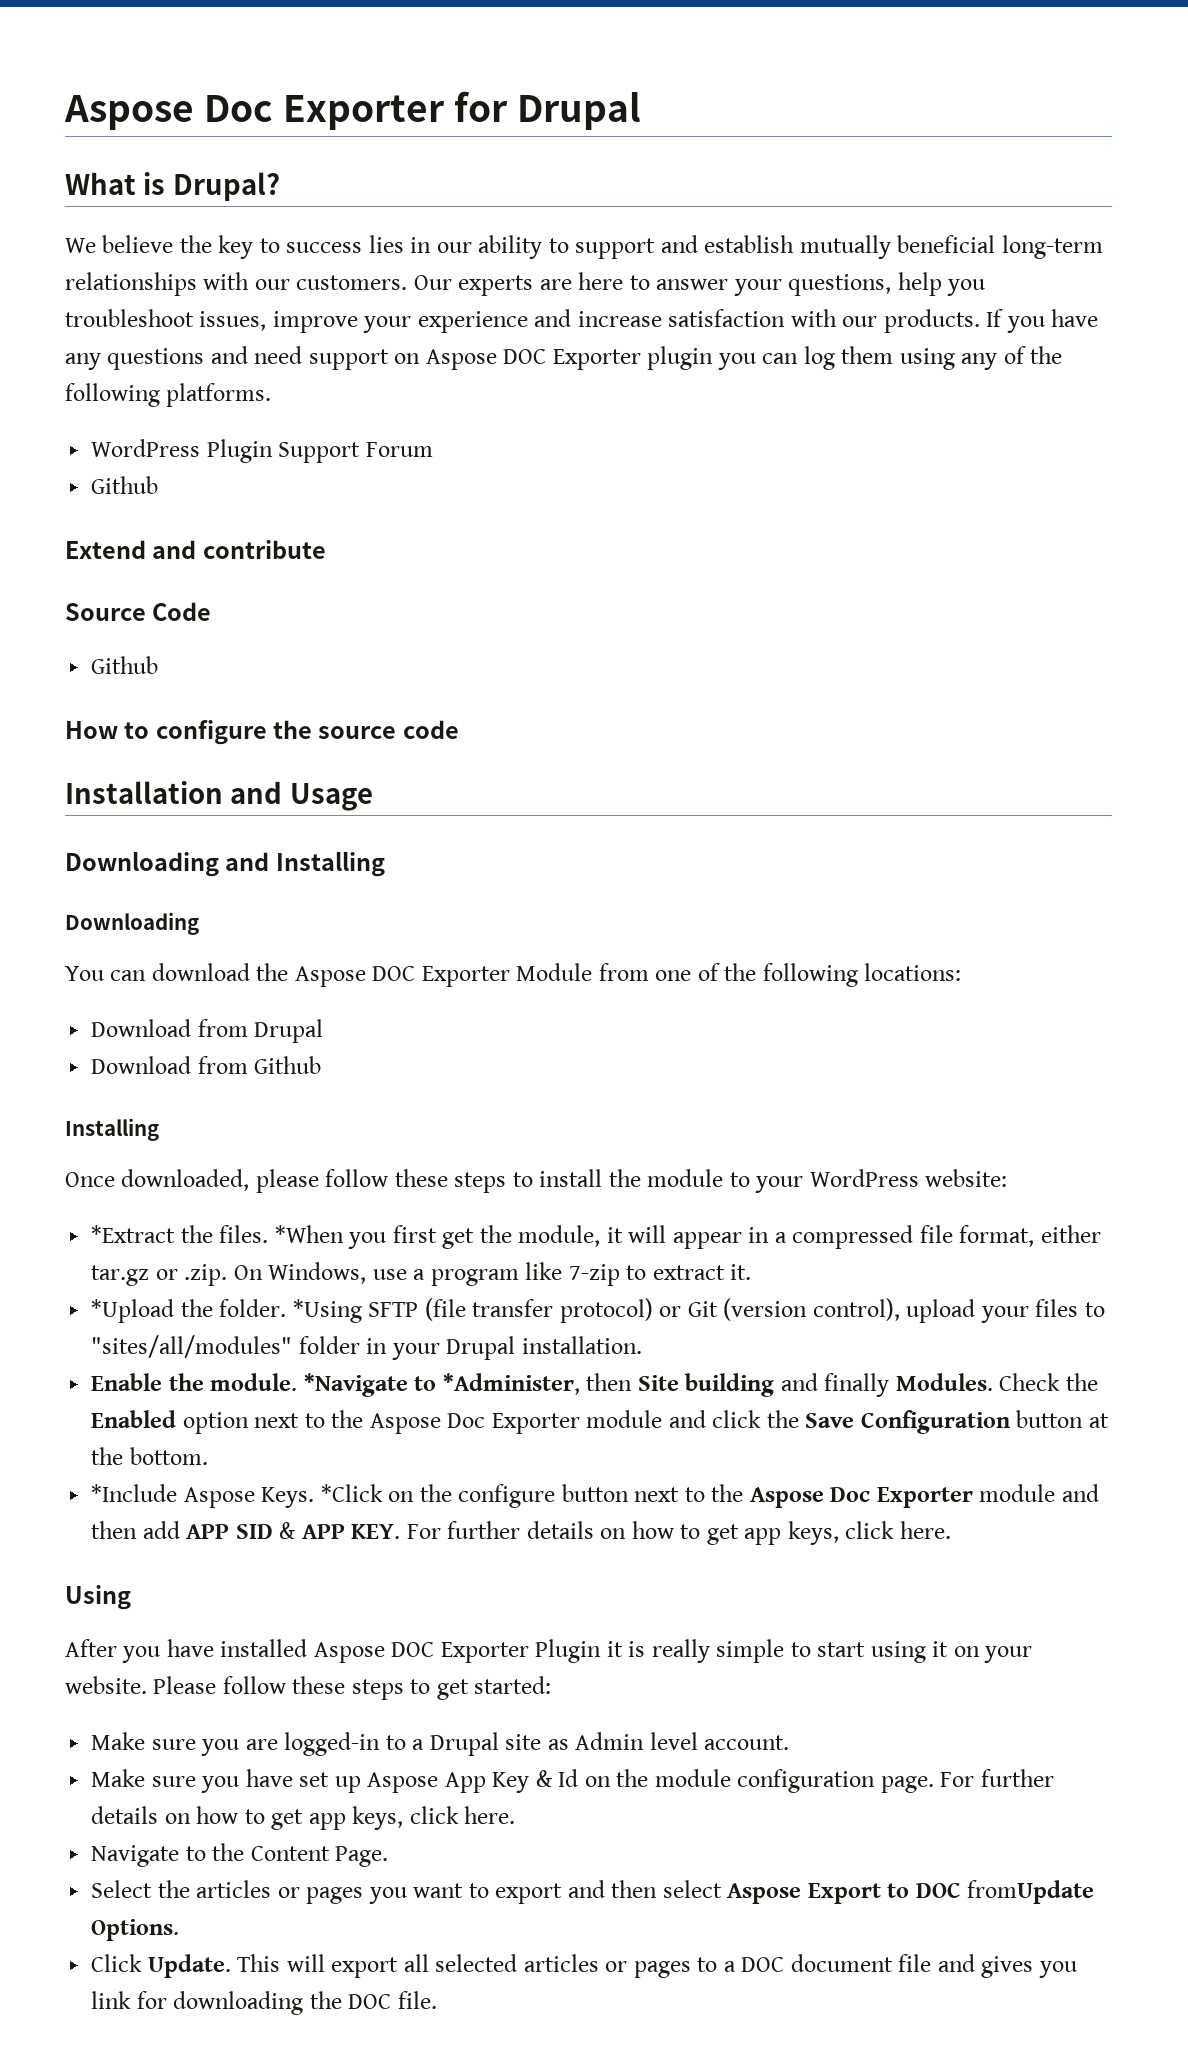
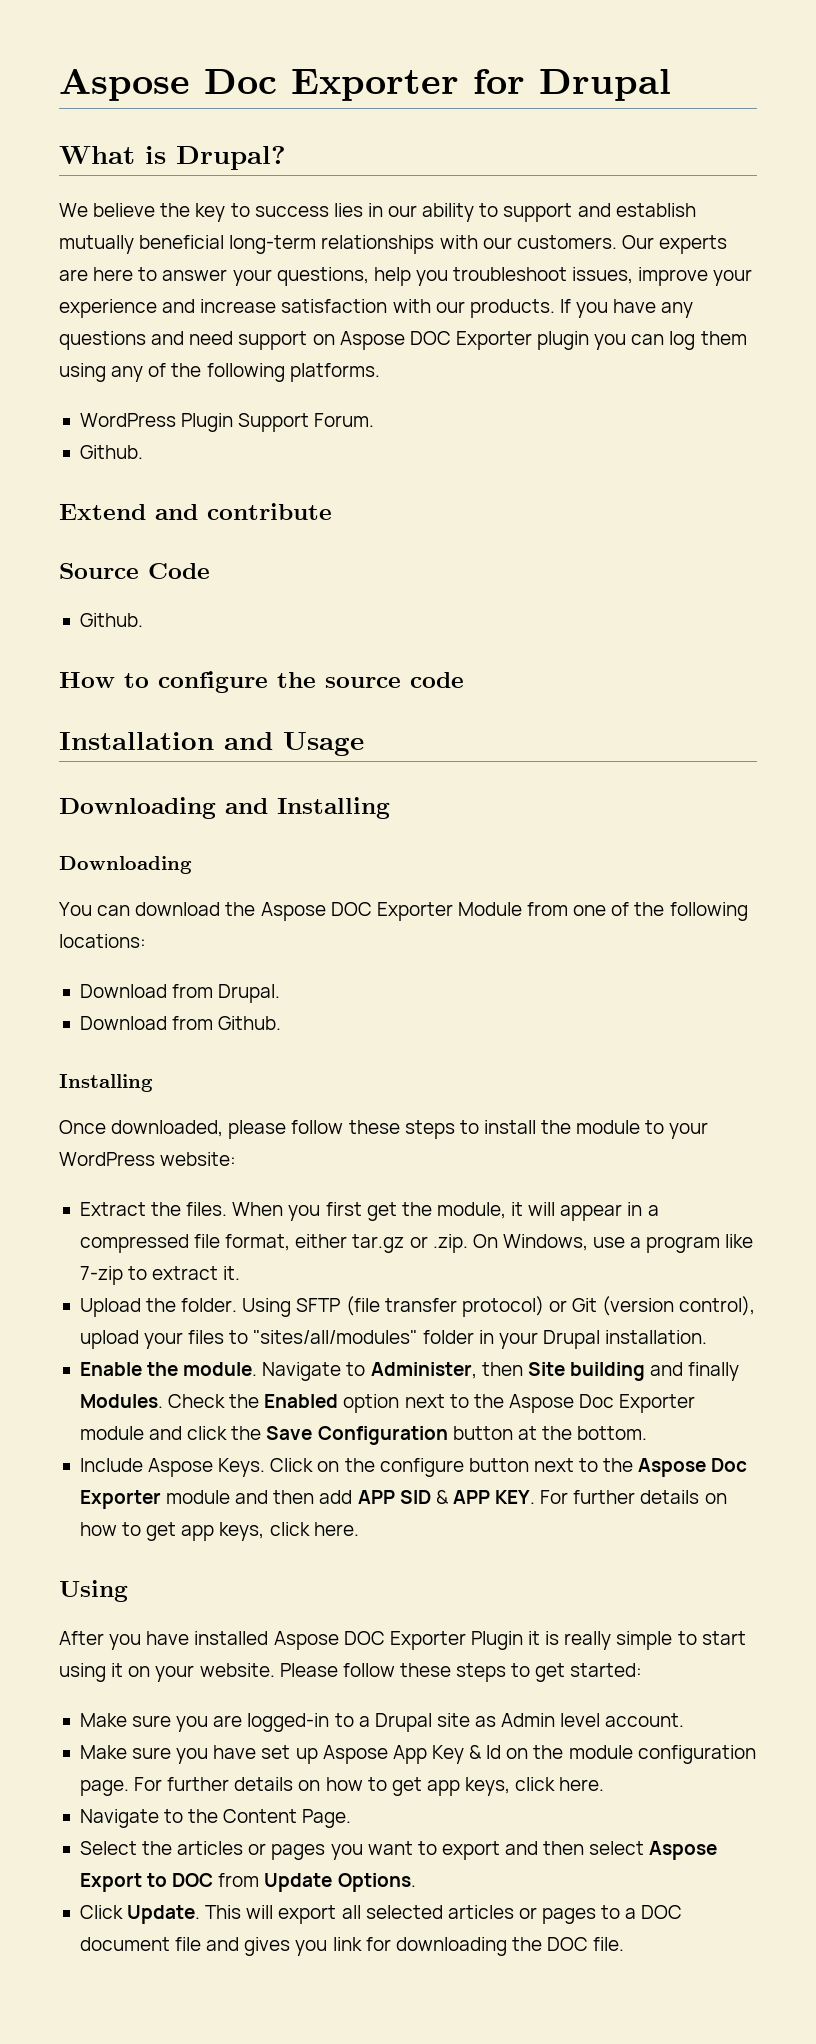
- WordPress Plugin Support Forum
- Github
+ WordPress Plugin Support Forum.
+ Github.
  Source Code
- Github
+ Github.
- Download from Drupal
- Download from Github
+ Download from Drupal.
+ Download from Github.
- *Extract the files.
+ Extract the files.
- *When you first get the module, it will appear in a compressed file format, either tar.gz or .zip. On Windows, use a program like 7-zip to extract it.
+ When you first get the module, it will appear in a compressed file format, either tar.gz or .zip. On Windows, use a program like 7-zip to extract it.
- *Upload the folder.
+ Upload the folder.
- *Using SFTP (file transfer protocol) or Git (version control), upload your files to "sites/all/modules" folder in your Drupal installation.
+ Using SFTP (file transfer protocol) or Git (version control), upload your files to "sites/all/modules" folder in your Drupal installation.
- *Navigate to *Administer, then Site building and finally Modules.
+ Navigate to Administer, then Site building and finally Modules.
- *Include Aspose Keys.
+ Include Aspose Keys.
- *Click on the configure button next to the Aspose Doc Exporter module and then add APP SID & APP KEY. For further details on how to get app keys, click here.
+ Click on the configure button next to the Aspose Doc Exporter module and then add APP SID & APP KEY. For further details on how to get app keys, click here.
- Select the articles or pages you want to export and then select Aspose Export to DOC fromUpdate Options.
+ Select the articles or pages you want to export and then select Aspose Export to DOC from Update Options.

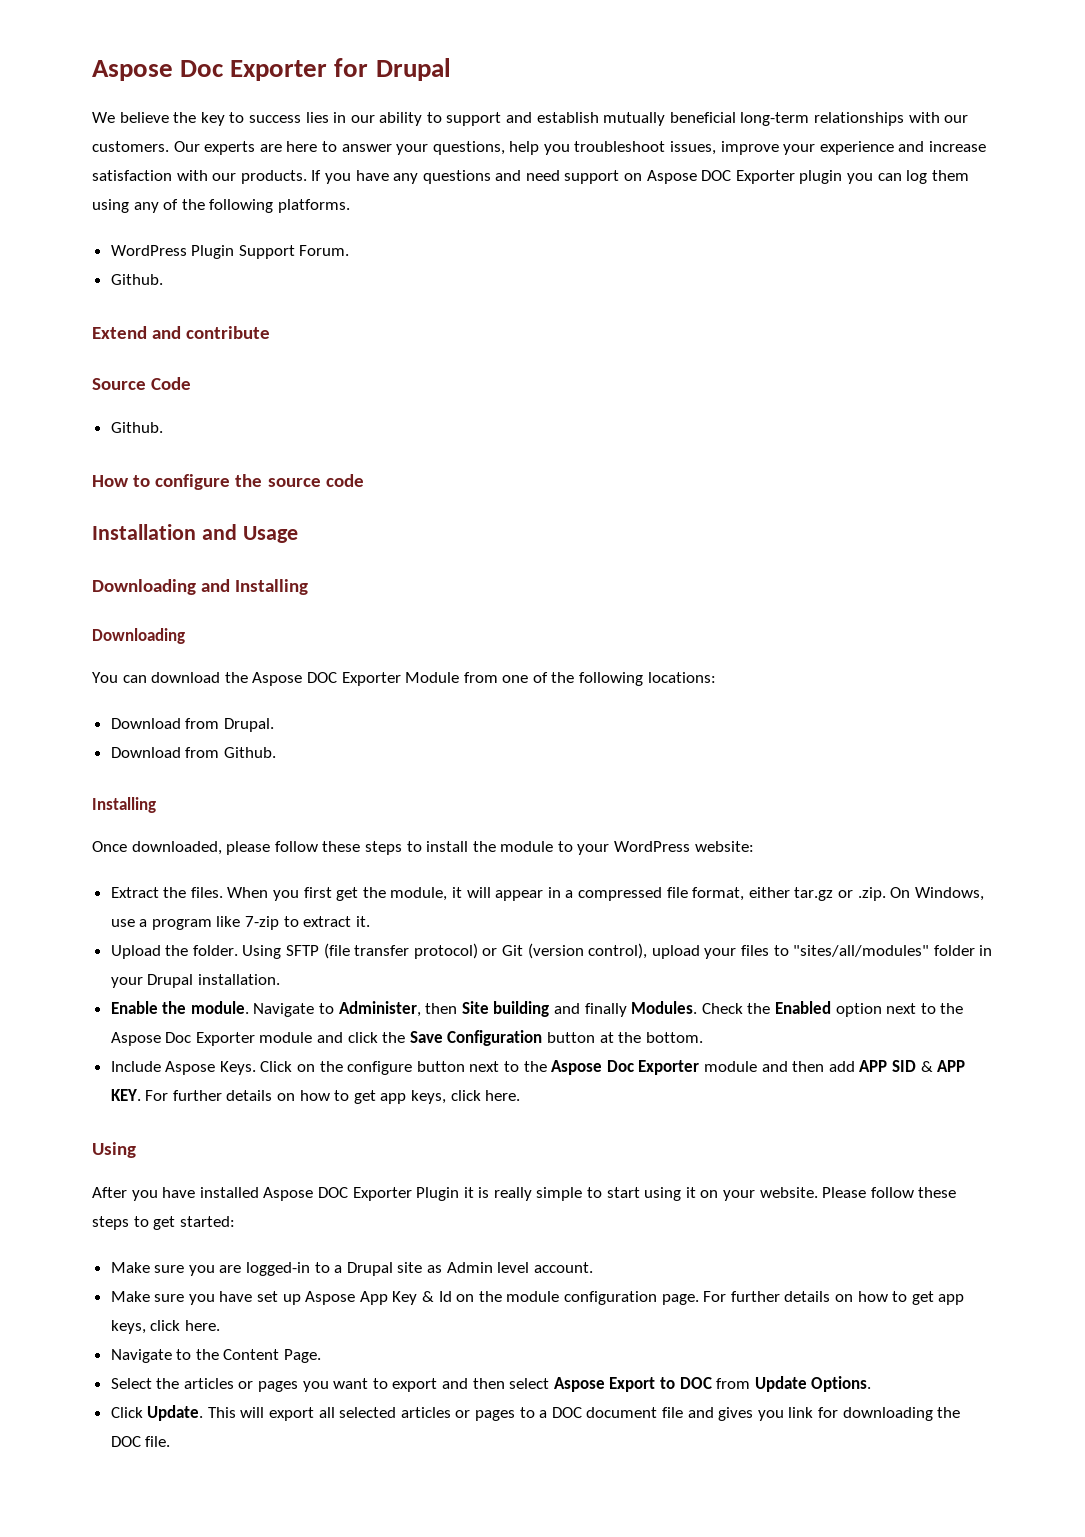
- What is Drupal?

